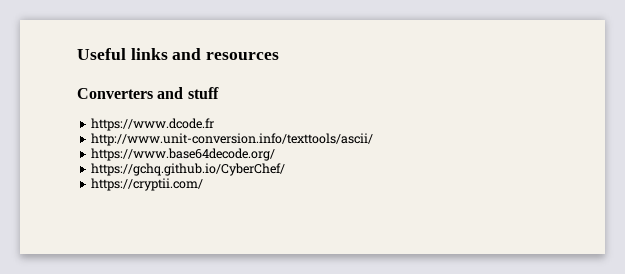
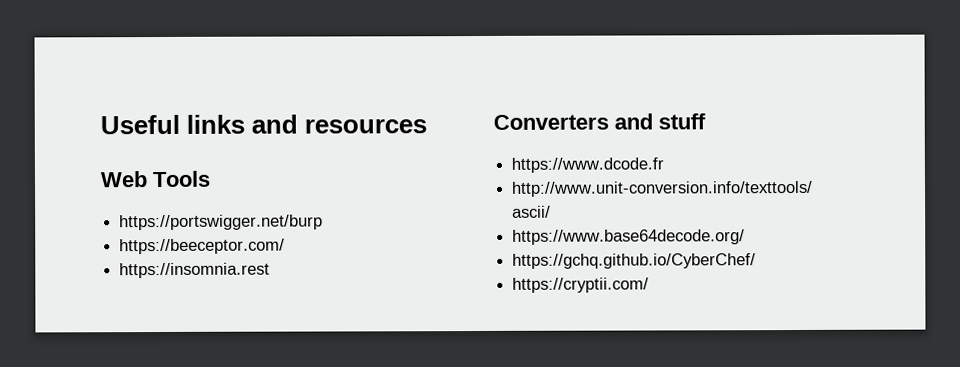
+ Web Tools
+ https://portswigger.net/burp
+ https://beeceptor.com/
+ https://insomnia.rest

